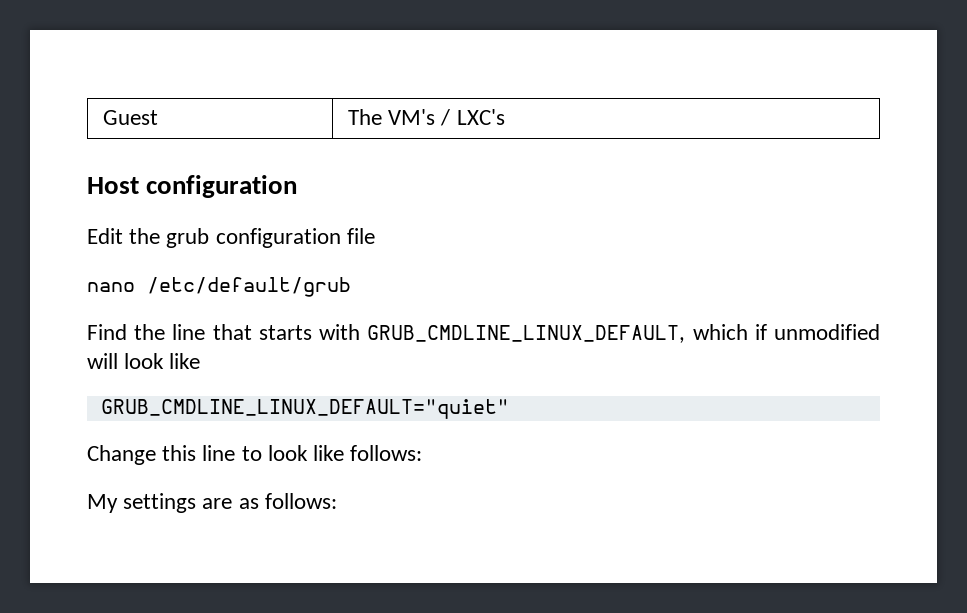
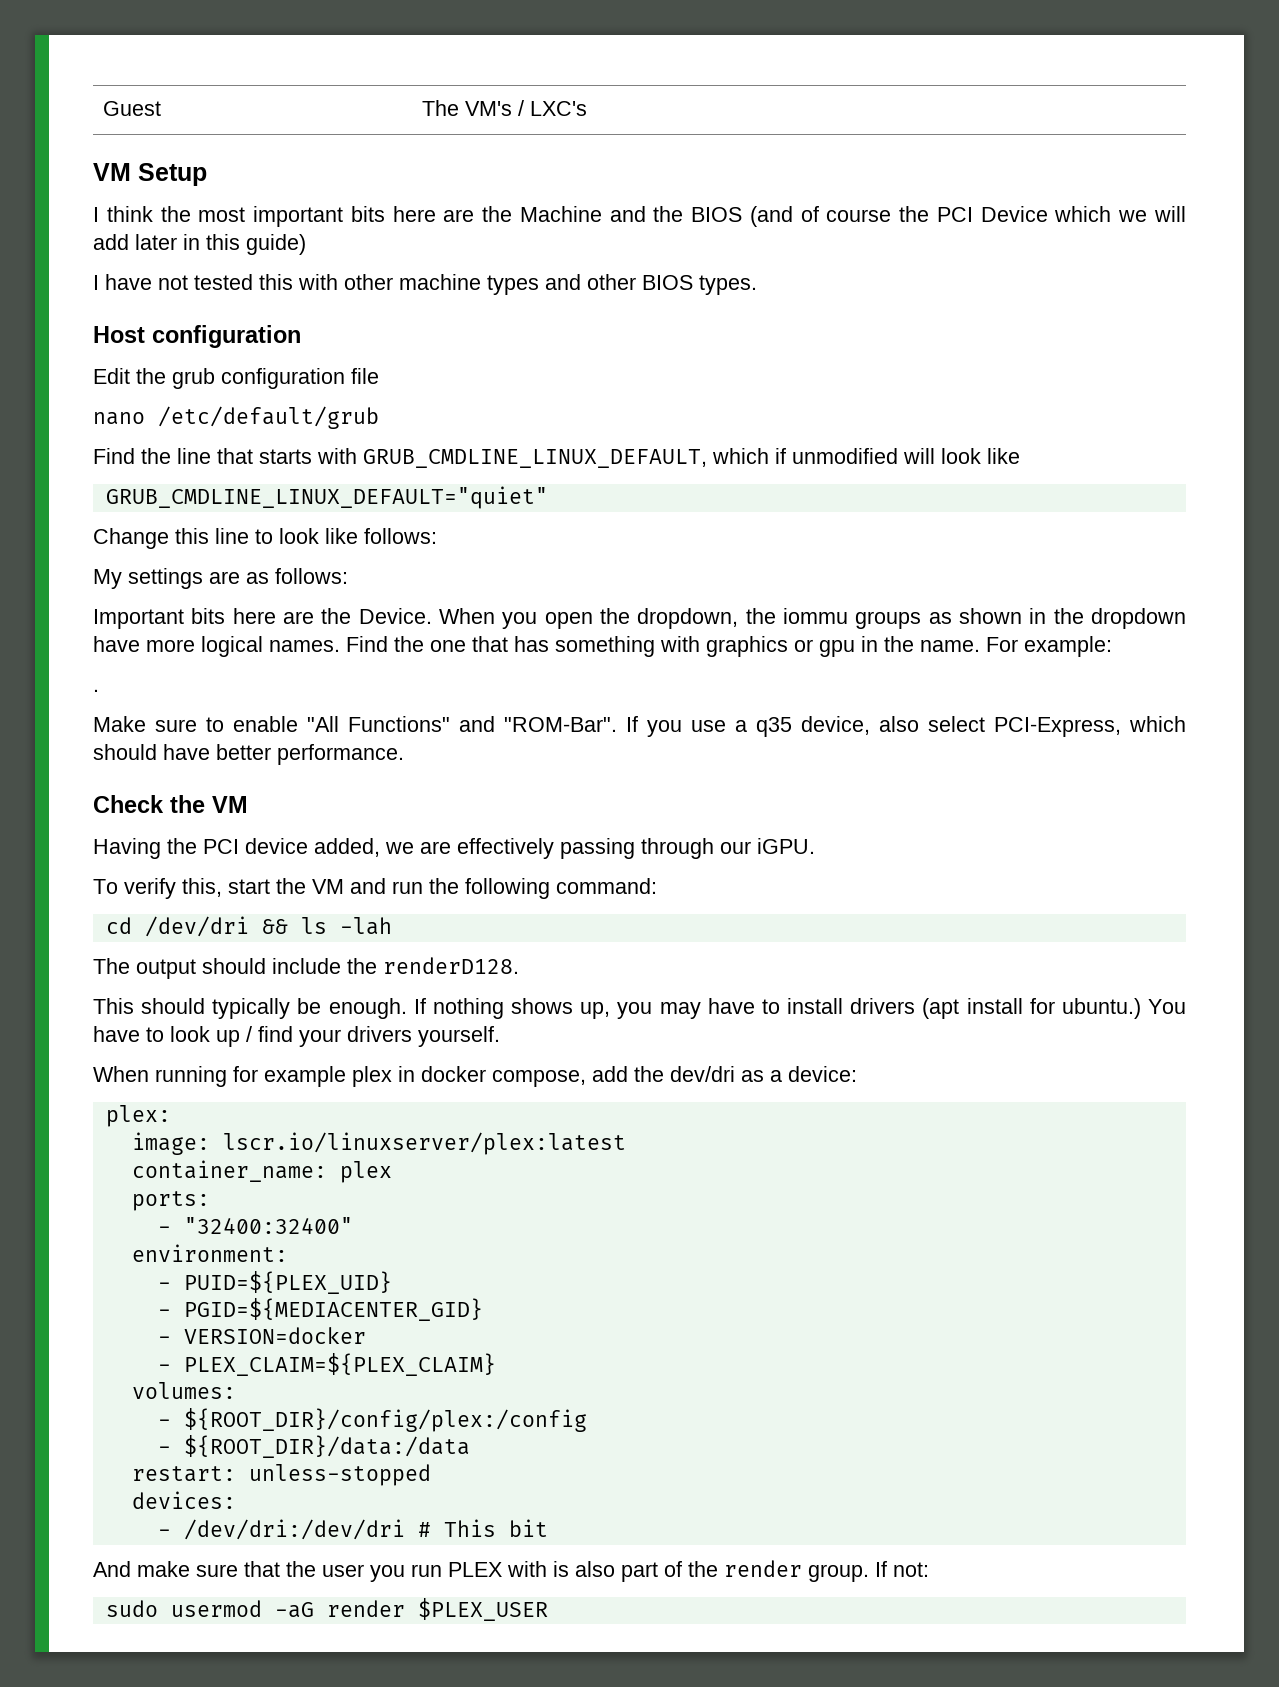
+ VM Setup
+ I think the most important bits here are the Machine and the BIOS (and of course the PCI Device which we will add later in this guide)
+ I have not tested this with other machine types and other BIOS types.
+ Important bits here are the Device. When you open the dropdown, the iommu groups as shown in the dropdown have more logical names. Find the one that has something with graphics or gpu in the name. For example:
+ .
+ Make sure to enable "All Functions" and "ROM-Bar". If you use a q35 device, also select PCI-Express, which should have better performance.
+ Check the VM
+ Having the PCI device added, we are effectively passing through our iGPU.
+ To verify this, start the VM and run the following command:
+ cd /dev/dri && ls -lah
+ The output should include the renderD128.
+ This should typically be enough. If nothing shows up, you may have to install drivers (apt install for ubuntu.) You have to look up / find your drivers yourself.
+ When running for example plex in docker compose, add the dev/dri as a device:
+ plex:
+ image: lscr.io/linuxserver/plex:latest
+ container_name: plex
+ ports:
+ - "32400:32400"
+ environment:
+ - PUID=${PLEX_UID}
+ - PGID=${MEDIACENTER_GID}
+ - VERSION=docker
+ - PLEX_CLAIM=${PLEX_CLAIM}
+ volumes:
+ - ${ROOT_DIR}/config/plex:/config
+ - ${ROOT_DIR}/data:/data
+ restart: unless-stopped
+ devices:
+ - /dev/dri:/dev/dri # This bit
+ And make sure that the user you run PLEX with is also part of the render group. If not:
+ sudo usermod -aG render $PLEX_USER

